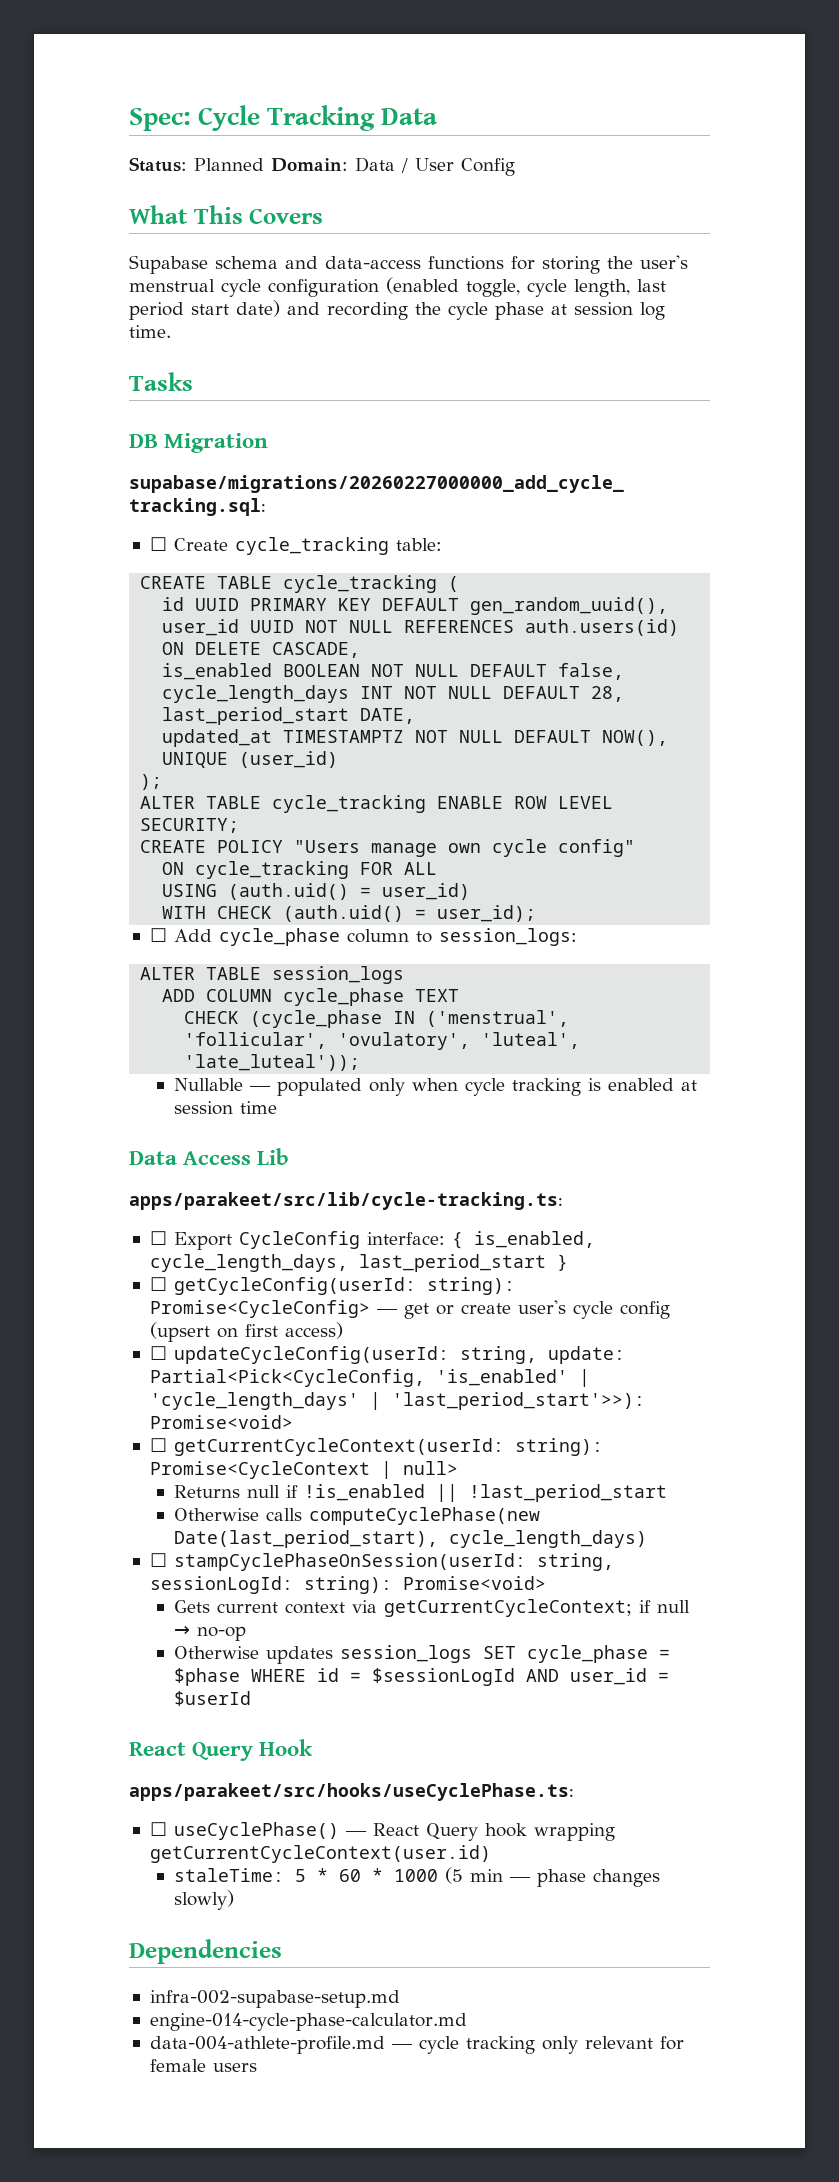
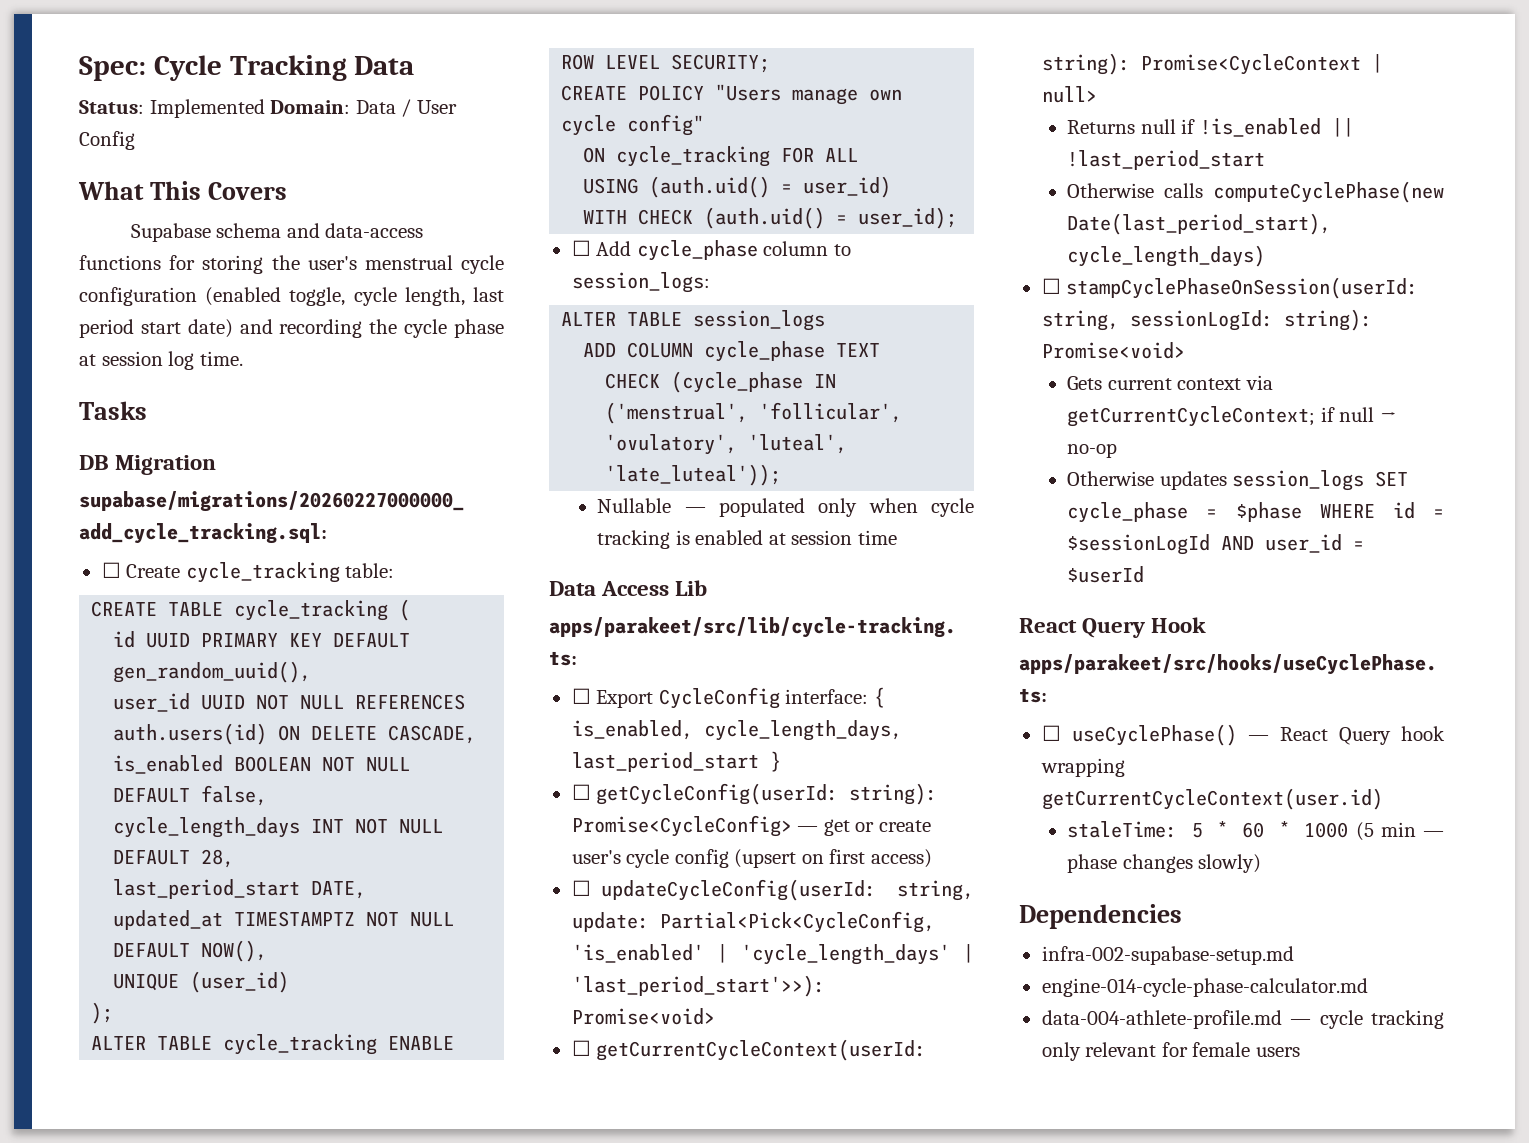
- Status: Planned Domain: Data / User Config
+ Status: Implemented Domain: Data / User Config

